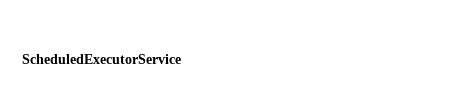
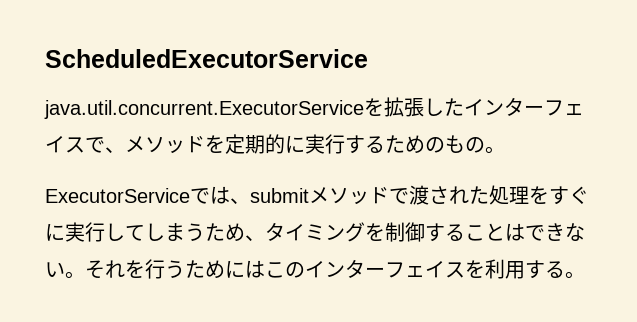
+ java.util.concurrent.ExecutorServiceを拡張したインターフェイスで、メソッドを定期的に実行するためのもの。
+ ExecutorServiceでは、submitメソッドで渡された処理をすぐに実行してしまうため、タイミングを制御することはできない。それを行うためにはこのインターフェイスを利用する。

